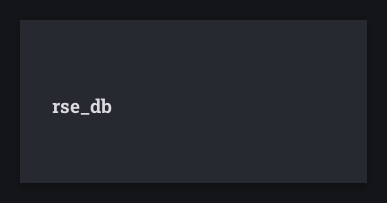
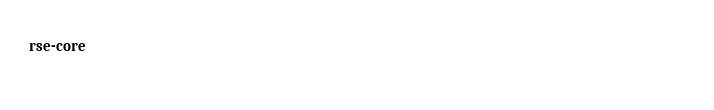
- rse_db
+ rse-core

